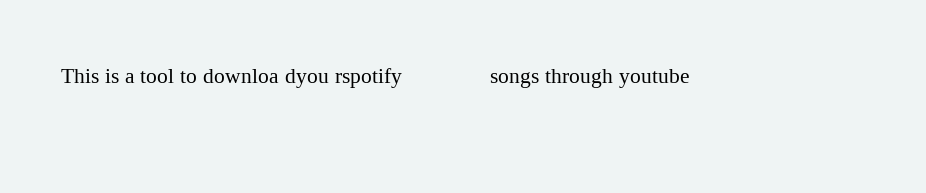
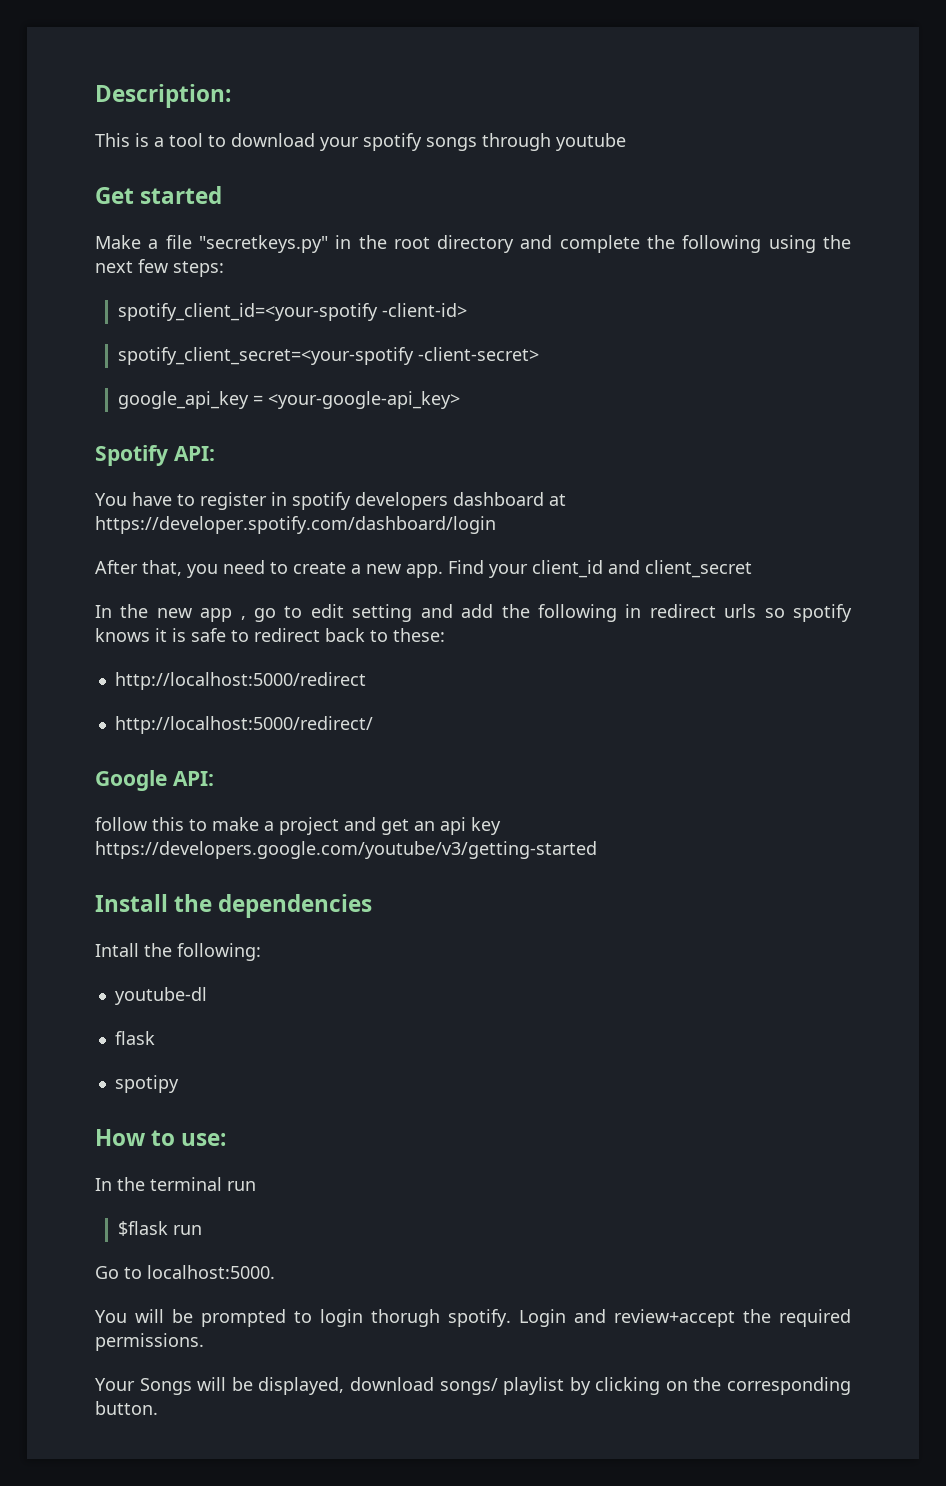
+ Description:
- This is a tool to downloa dyou rspotify songs through youtube
+ This is a tool to download your spotify songs through youtube
+ Get started
+ Make a file "secretkeys.py" in the root directory and complete the following using the next few steps:
+ spotify_client_id=<your-spotify -client-id>
+ spotify_client_secret=<your-spotify -client-secret>
+ google_api_key = <your-google-api_key>
+ Spotify API:
+ You have to register in spotify developers dashboard at https://developer.spotify.com/dashboard/login
+ After that, you need to create a new app. Find your client_id and client_secret
+ In the new app , go to edit setting and add the following in redirect urls so spotify knows it is safe to redirect back to these:
+ http://localhost:5000/redirect
+ http://localhost:5000/redirect/
+ Google API:
+ follow this to make a project and get an api key https://developers.google.com/youtube/v3/getting-started
+ Install the dependencies
+ Intall the following:
+ youtube-dl
+ flask
+ spotipy
+ How to use:
+ In the terminal run
+ $flask run
+ Go to localhost:5000.
+ You will be prompted to login thorugh spotify. Login and review+accept the required permissions.
+ Your Songs will be displayed, download songs/ playlist by clicking on the corresponding button.

